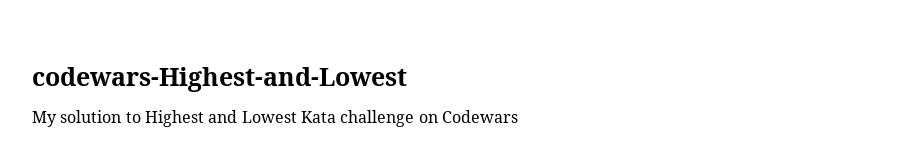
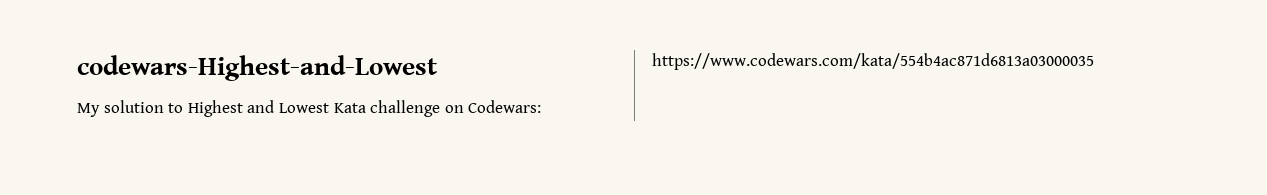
- My solution to Highest and Lowest Kata challenge on Codewars
+ My solution to Highest and Lowest Kata challenge on Codewars: https://www.codewars.com/kata/554b4ac871d6813a03000035

